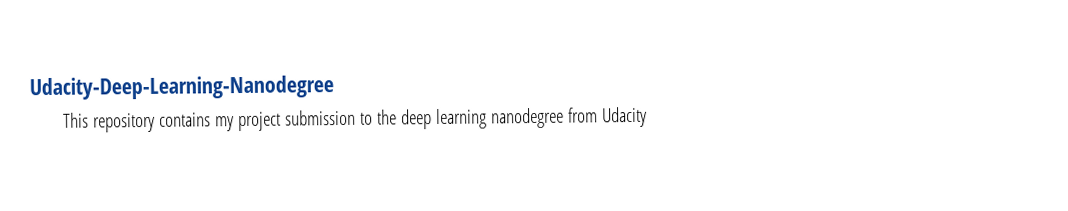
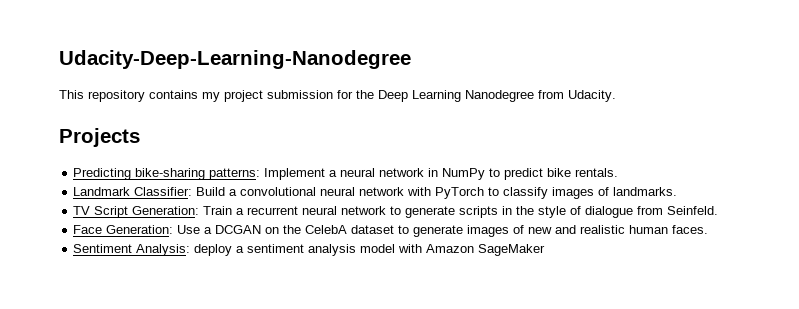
- This repository contains my project submission to the deep learning nanodegree from Udacity
+ This repository contains my project submission for the Deep Learning Nanodegree from Udacity.
+ Projects
+ Predicting bike-sharing patterns: Implement a neural network in NumPy to predict bike rentals.
+ Landmark Classifier: Build a convolutional neural network with PyTorch to classify images of landmarks.
+ TV Script Generation: Train a recurrent neural network to generate scripts in the style of dialogue from Seinfeld.
+ Face Generation: Use a DCGAN on the CelebA dataset to generate images of new and realistic human faces.
+ Sentiment Analysis: deploy a sentiment analysis model with Amazon SageMaker

